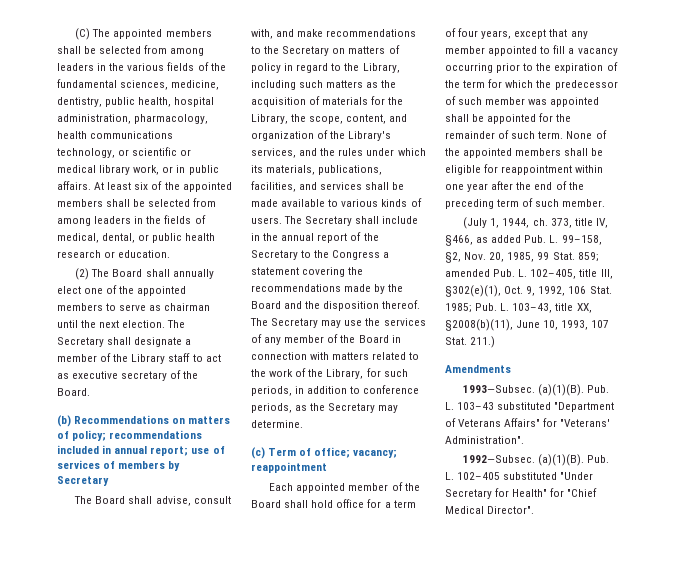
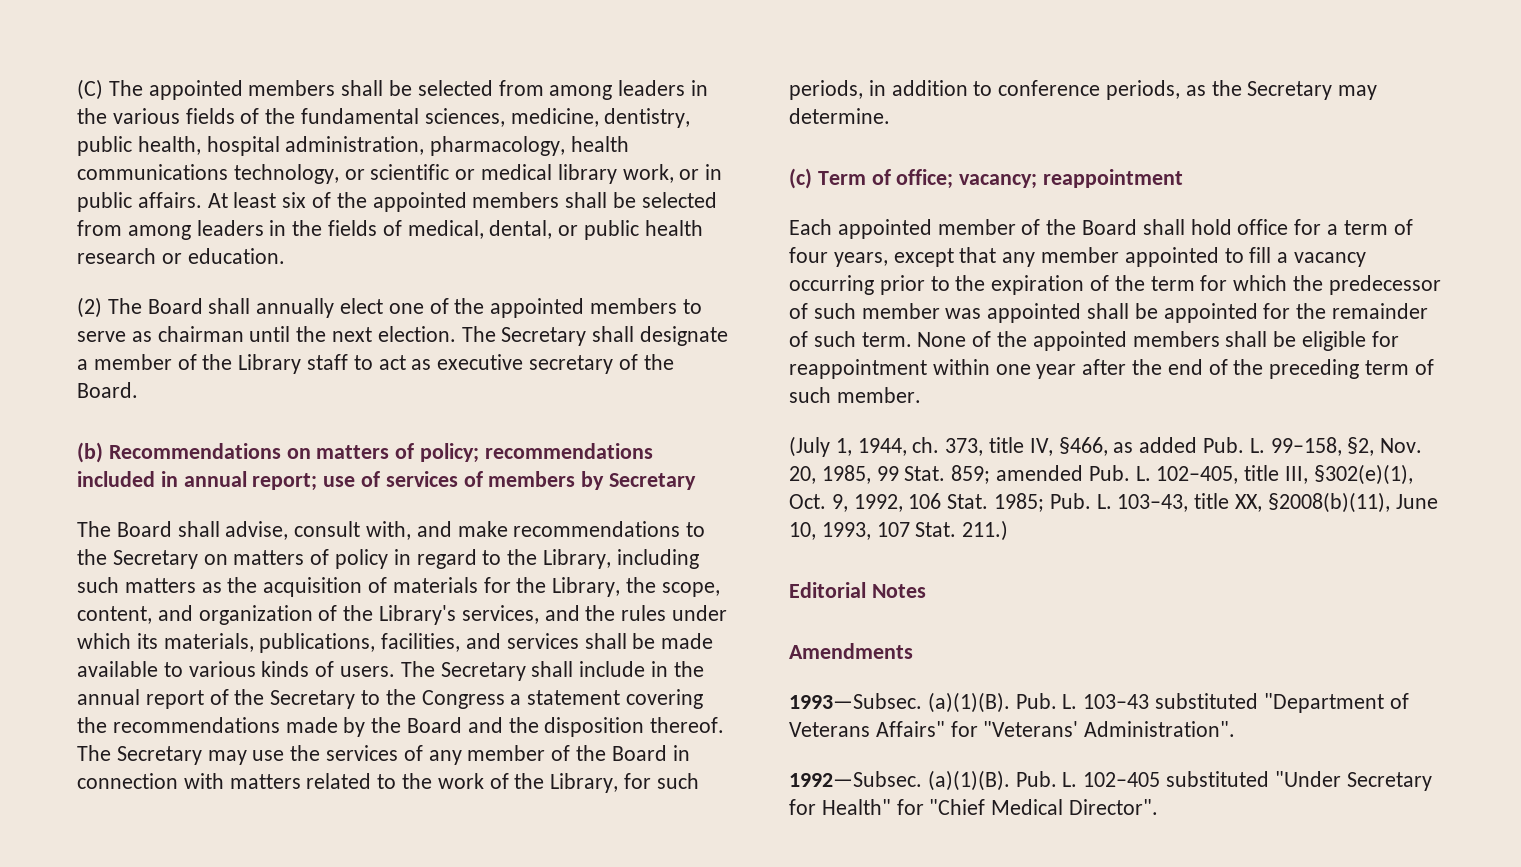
+ Editorial Notes

